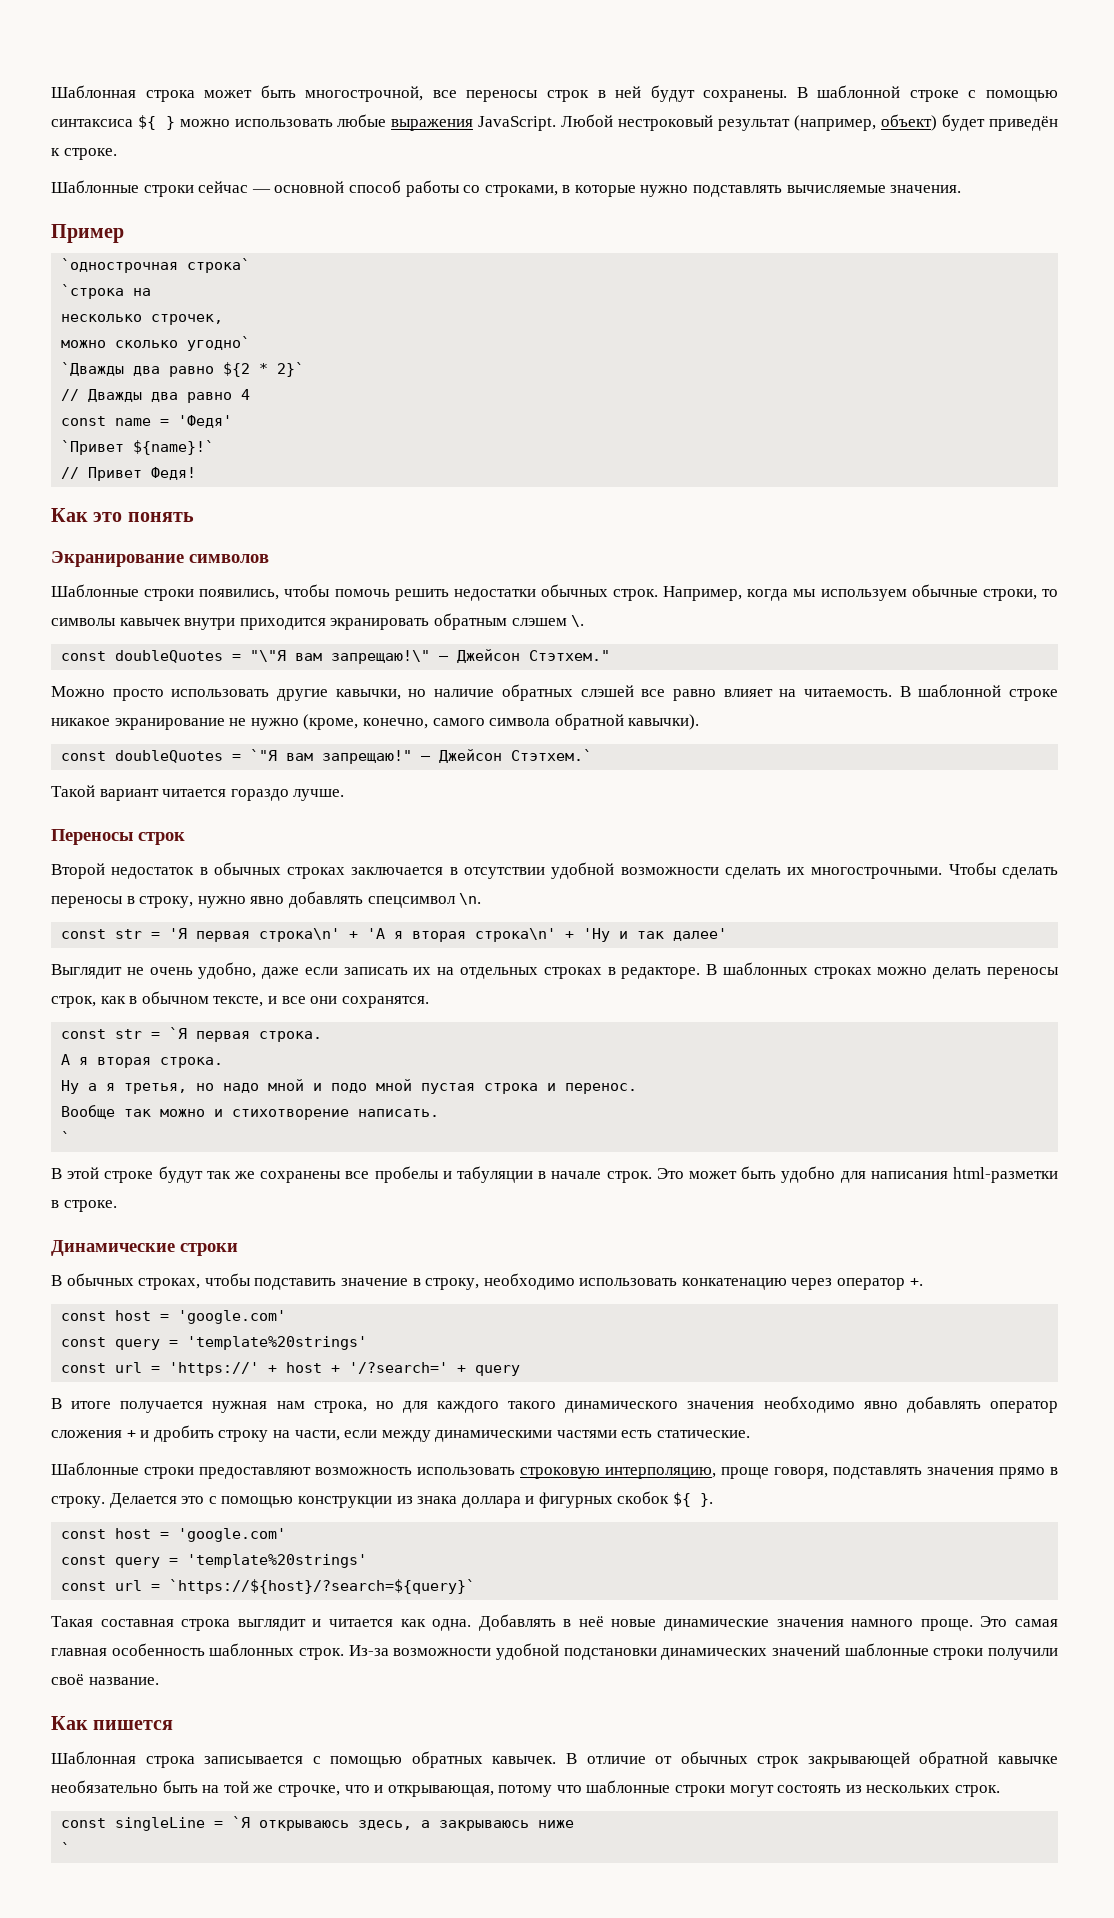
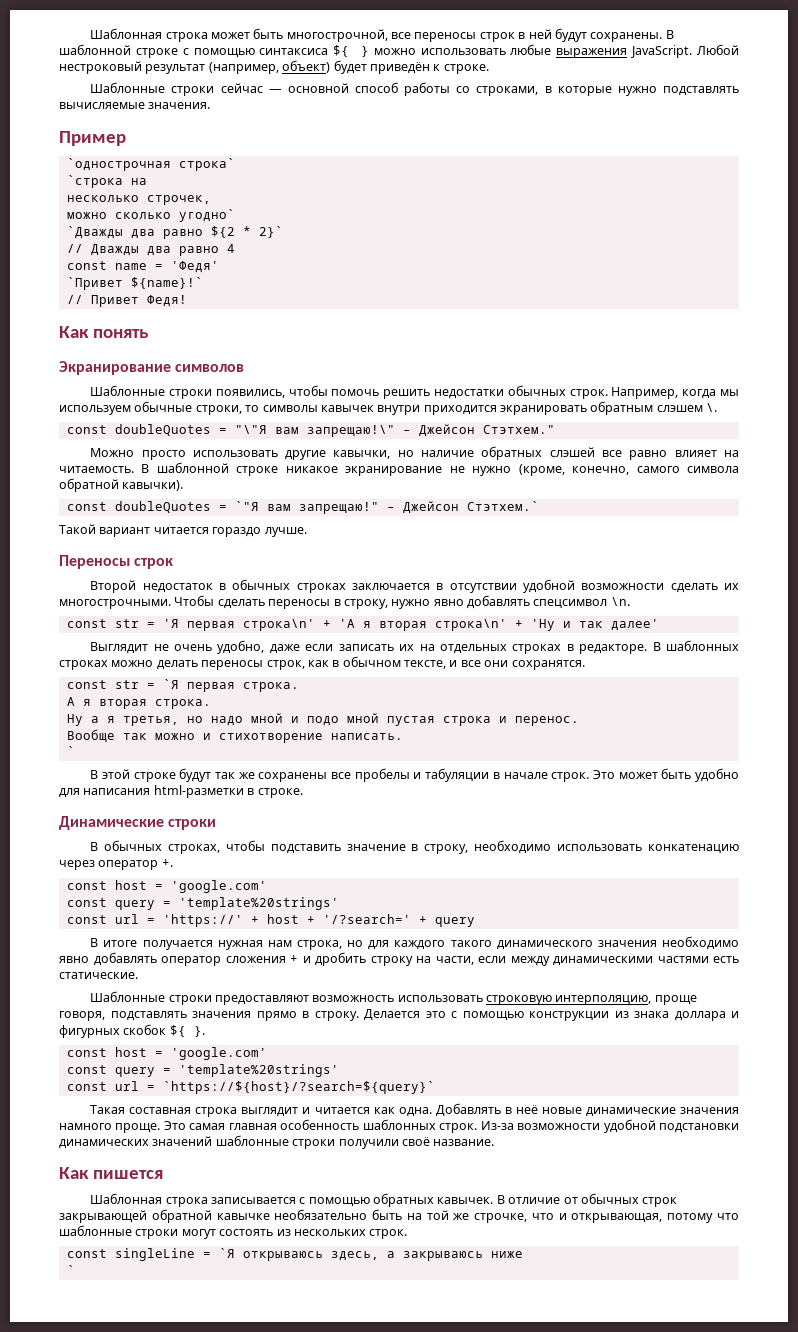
- Как это понять
+ Как понять

